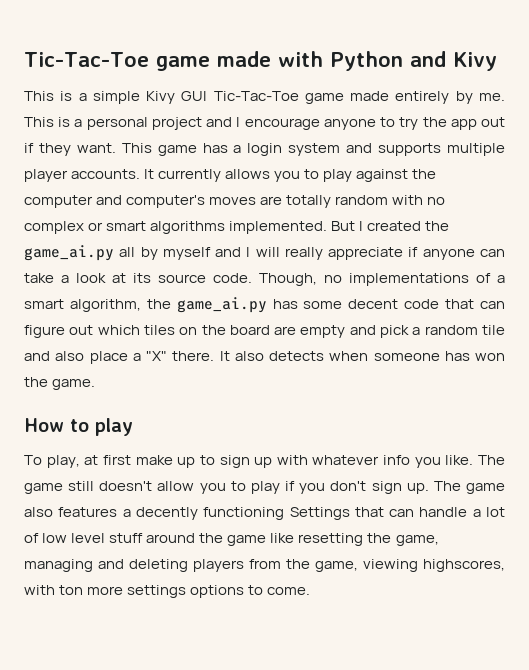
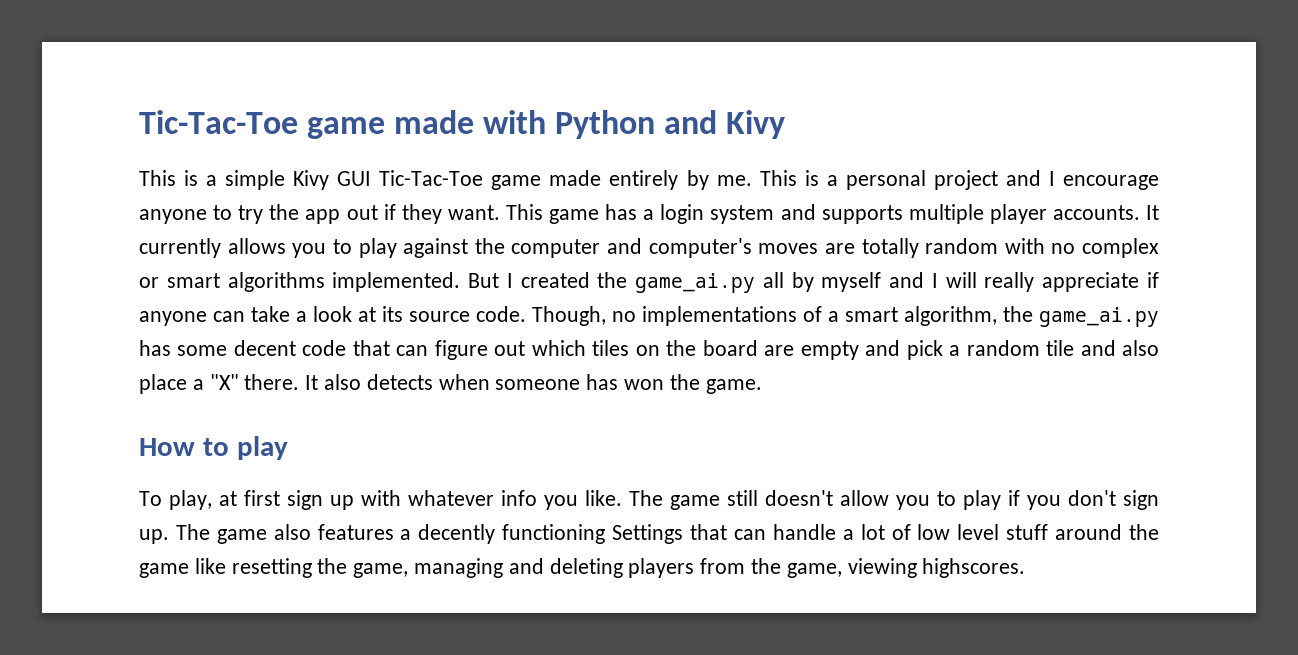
- To play, at first make up to sign up with whatever info you like.
+ To play, at first sign up with whatever info you like.
- The game also features a decently functioning Settings that can handle a lot of low level stuff around the game like resetting the game, managing and deleting players from the game, viewing highscores, with ton more settings options to come.
+ The game also features a decently functioning Settings that can handle a lot of low level stuff around the game like resetting the game, managing and deleting players from the game, viewing highscores.

